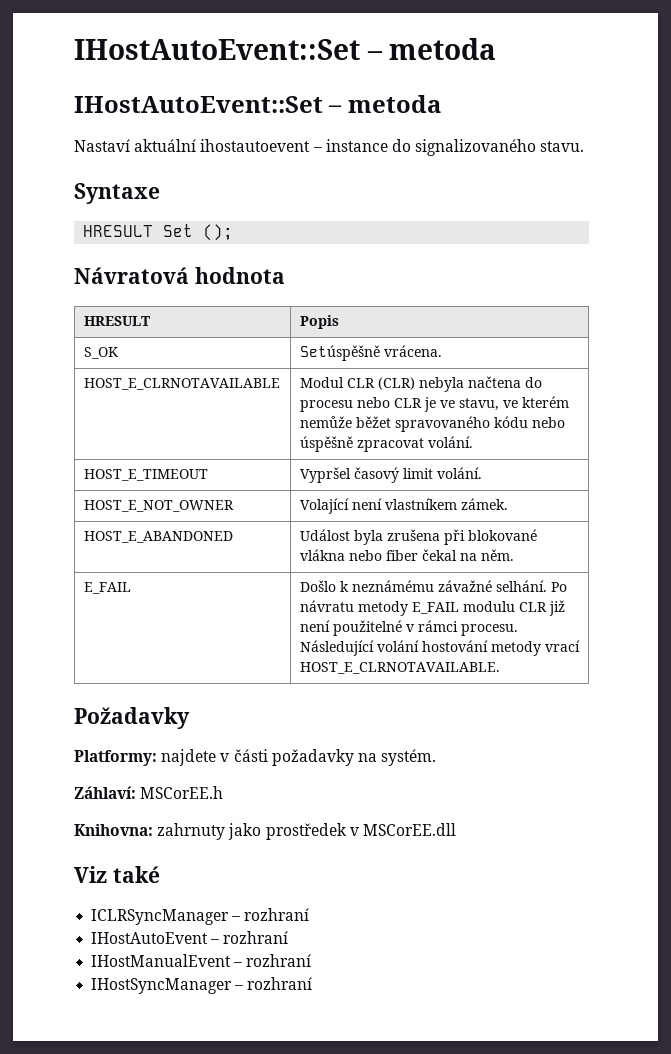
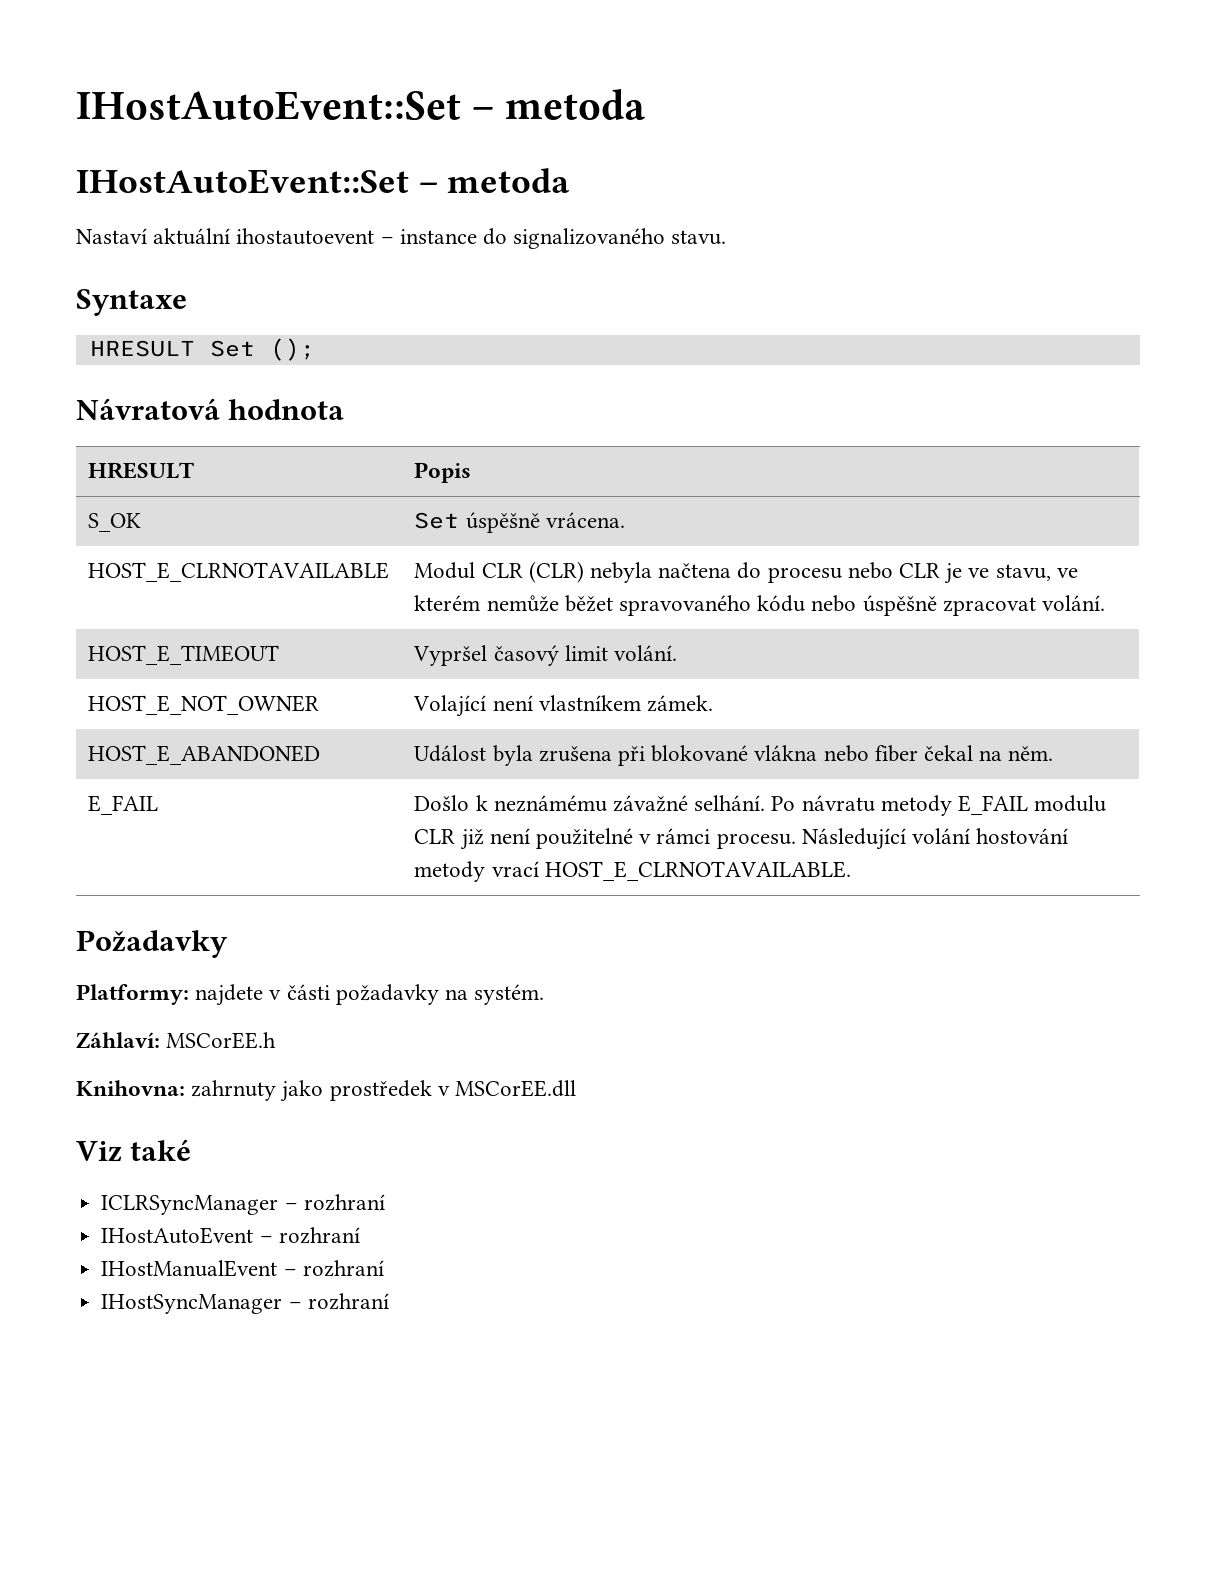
- S_OK | Setúspěšně vrácena.
+ S_OK | Set úspěšně vrácena.

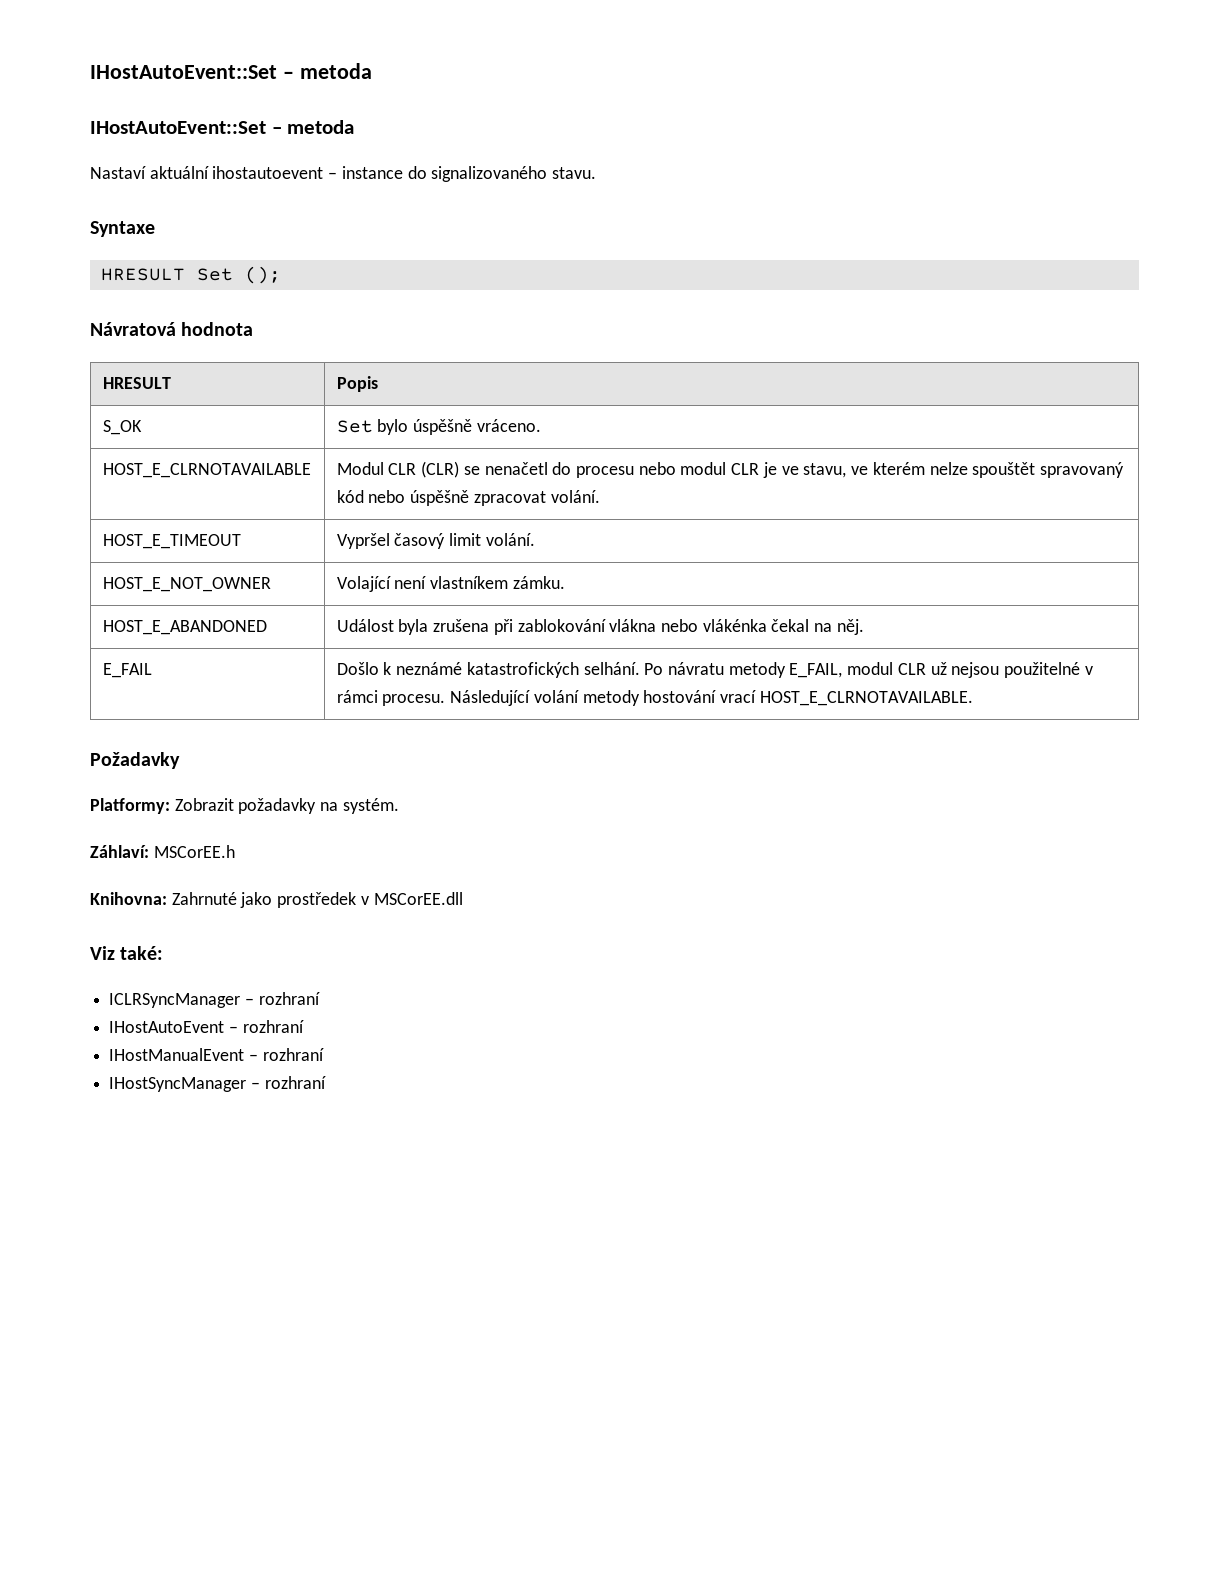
- S_OK | Set úspěšně vrácena.
+ S_OK | Set bylo úspěšně vráceno.
- HOST_E_CLRNOTAVAILABLE | Modul CLR (CLR) nebyla načtena do procesu nebo CLR je ve stavu, ve kterém nemůže běžet spravovaného kódu nebo úspěšně zpracovat volání.
+ HOST_E_CLRNOTAVAILABLE | Modul CLR (CLR) se nenačetl do procesu nebo modul CLR je ve stavu, ve kterém nelze spouštět spravovaný kód nebo úspěšně zpracovat volání.
- HOST_E_NOT_OWNER | Volající není vlastníkem zámek.
+ HOST_E_NOT_OWNER | Volající není vlastníkem zámku.
- HOST_E_ABANDONED | Událost byla zrušena při blokované vlákna nebo fiber čekal na něm.
+ HOST_E_ABANDONED | Událost byla zrušena při zablokování vlákna nebo vlákénka čekal na něj.
- E_FAIL | Došlo k neznámému závažné selhání. Po návratu metody E_FAIL modulu CLR již není použitelné v rámci procesu. Následující volání hostování metody vrací HOST_E_CLRNOTAVAILABLE.
+ E_FAIL | Došlo k neznámé katastrofických selhání. Po návratu metody E_FAIL, modul CLR už nejsou použitelné v rámci procesu. Následující volání metody hostování vrací HOST_E_CLRNOTAVAILABLE.
- Platformy: najdete v části požadavky na systém.
+ Platformy: Zobrazit požadavky na systém.
- Knihovna: zahrnuty jako prostředek v MSCorEE.dll
+ Knihovna: Zahrnuté jako prostředek v MSCorEE.dll
- Viz také
+ Viz také:

